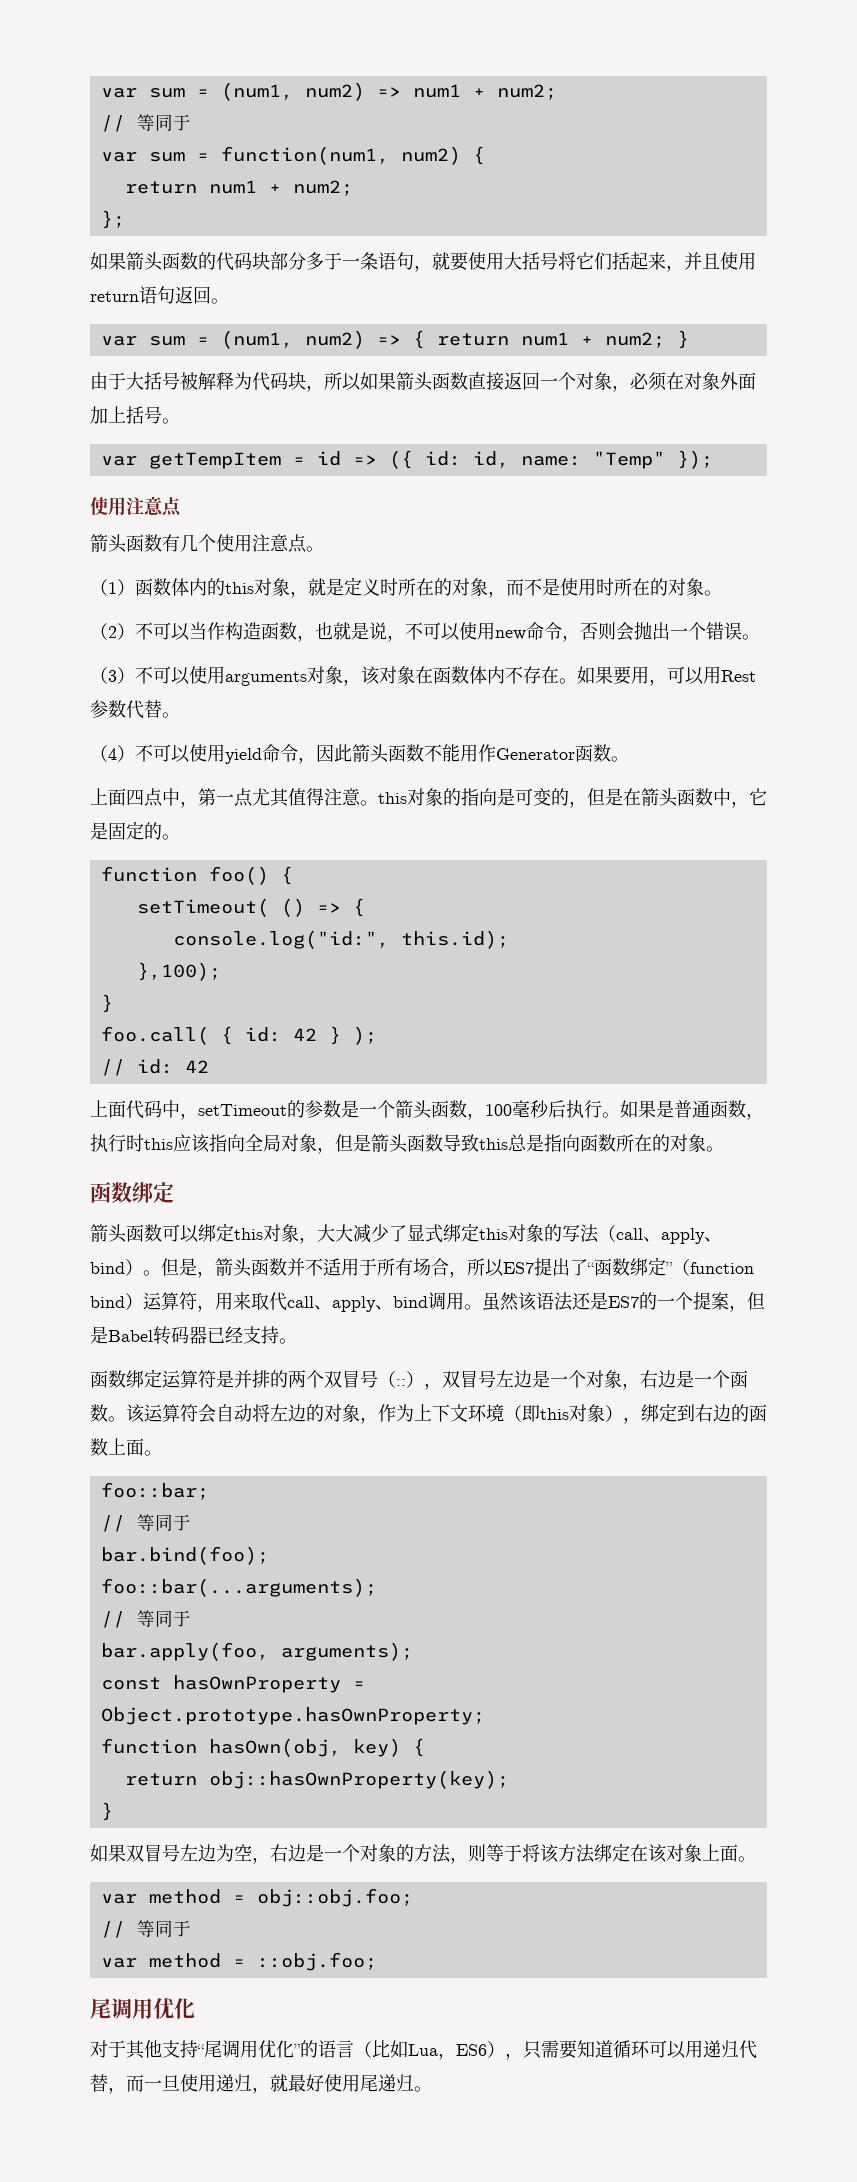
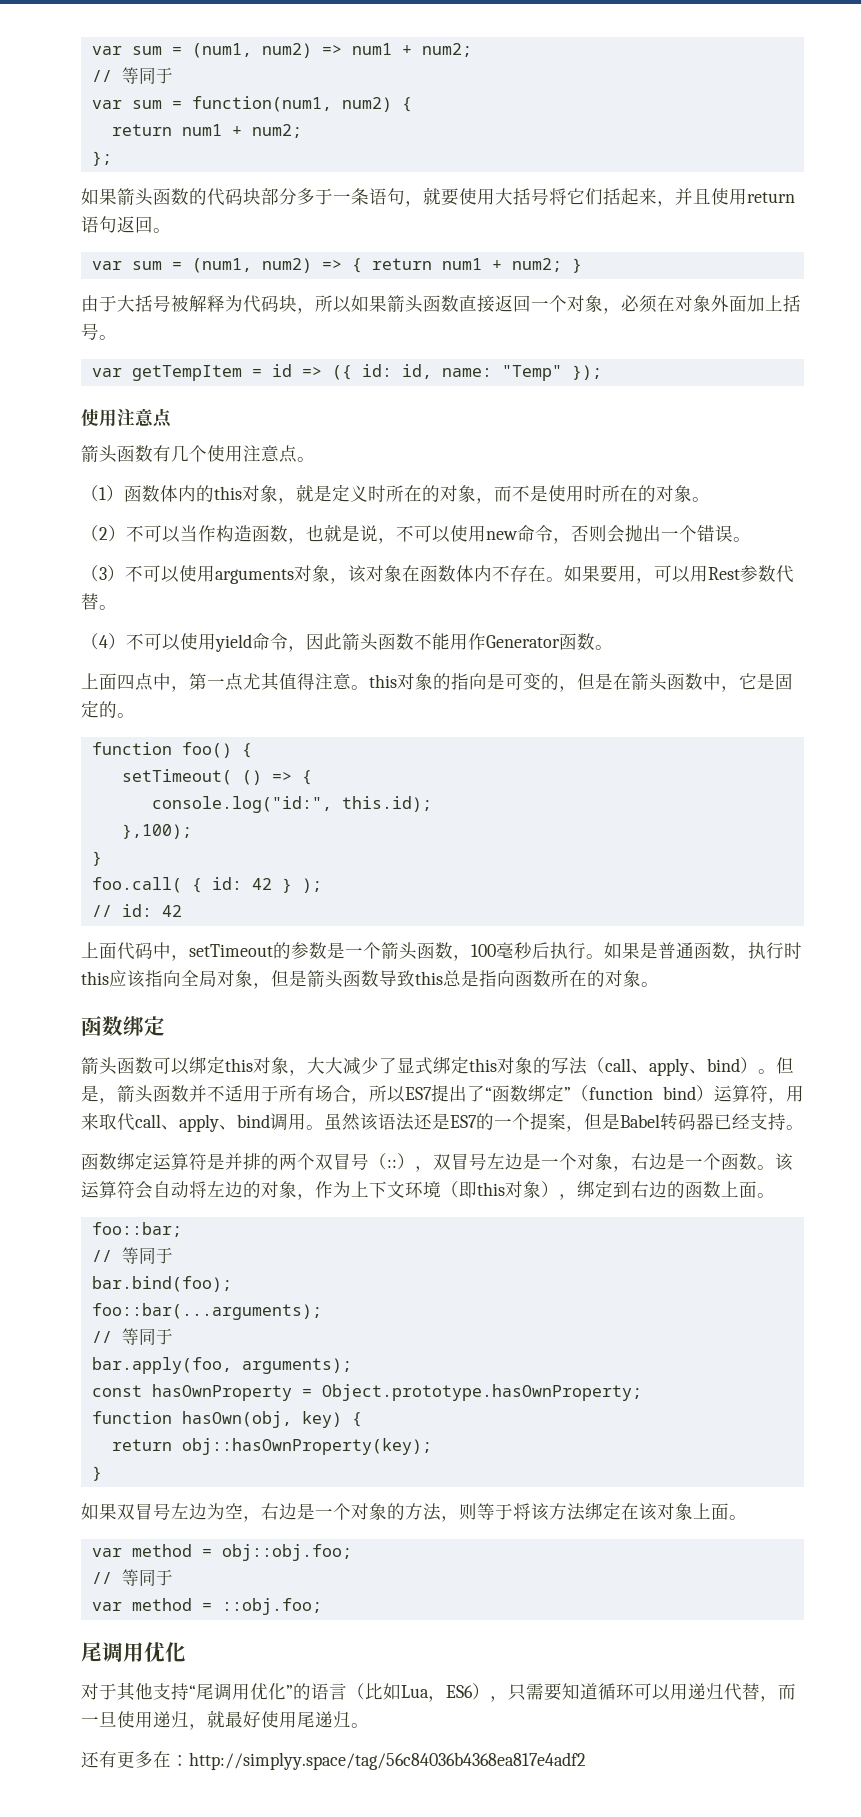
+ 还有更多在：http://simplyy.space/tag/56c84036b4368ea817e4adf2

